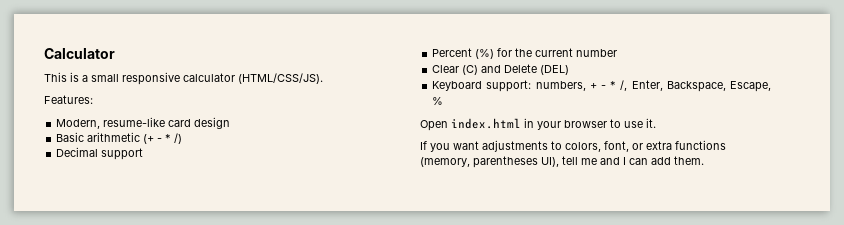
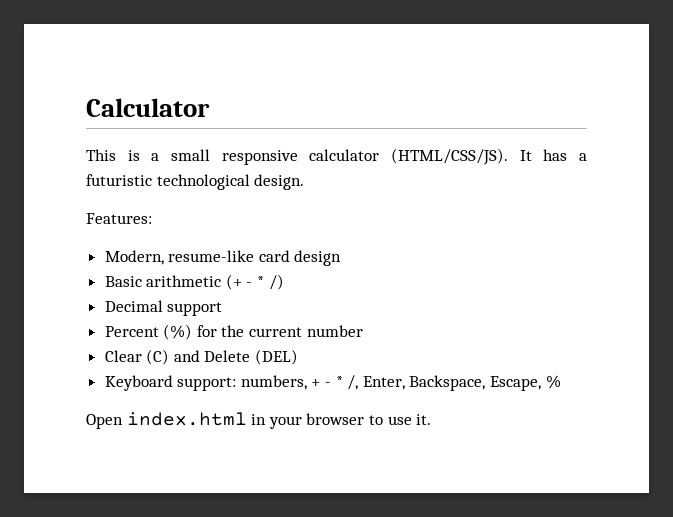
+ It has a futuristic technological design.
- If you want adjustments to colors, font, or extra functions (memory, parentheses UI), tell me and I can add them.

